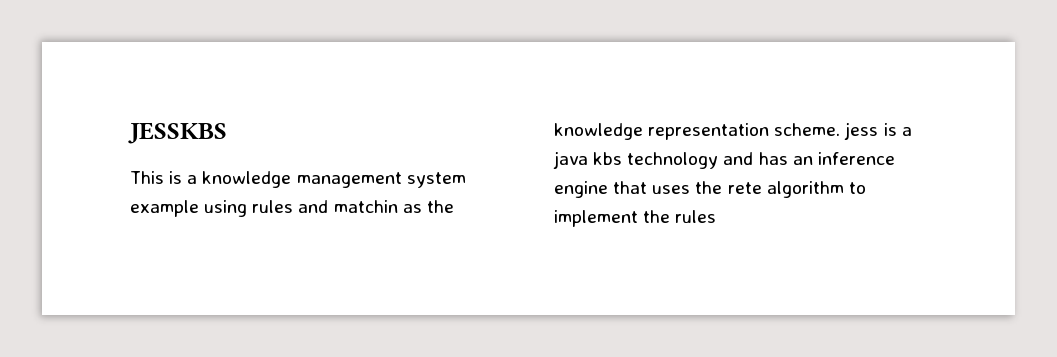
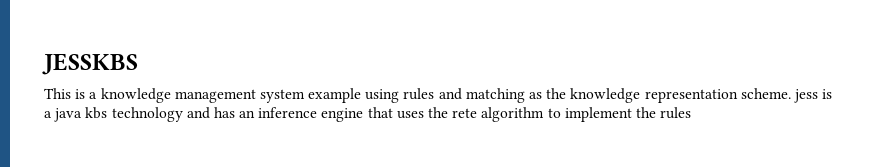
- This is a knowledge management system example using rules and matchin as the knowledge representation scheme. jess is a java kbs technology and has an inference engine that uses the rete algorithm to implement the rules
+ This is a knowledge management system example using rules and matching as the knowledge representation scheme. jess is a java kbs technology and has an inference engine that uses the rete algorithm to implement the rules

